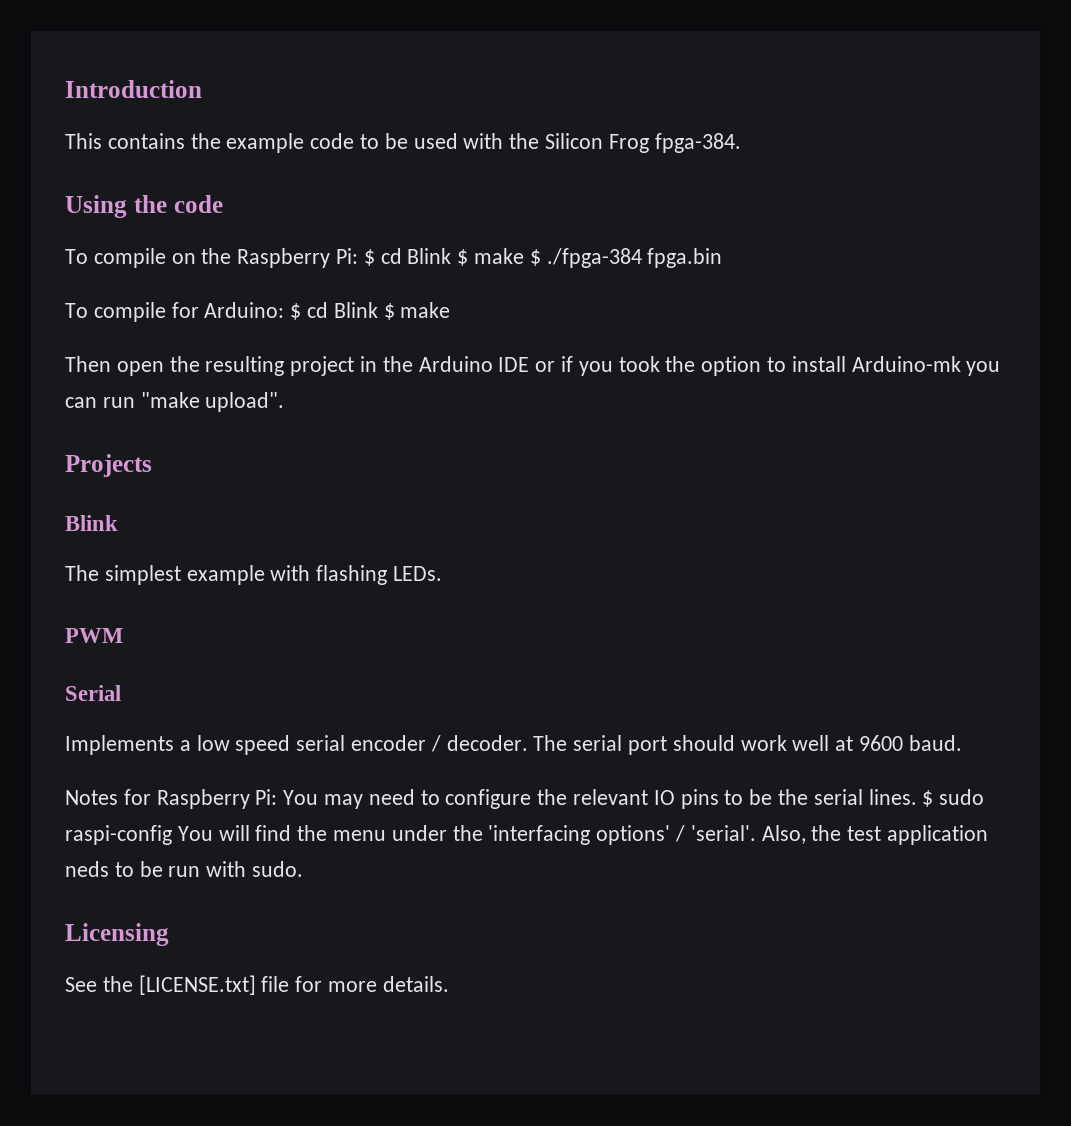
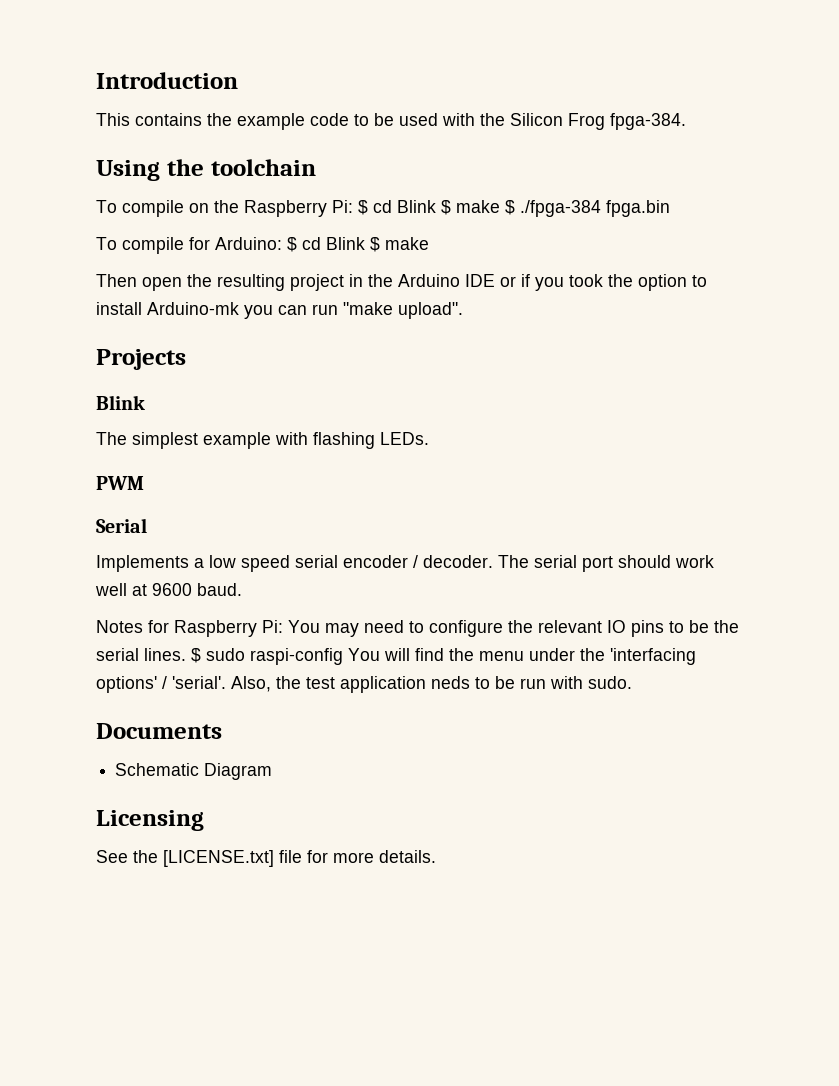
- Using the code
+ Using the toolchain
+ Documents
+ Schematic Diagram

